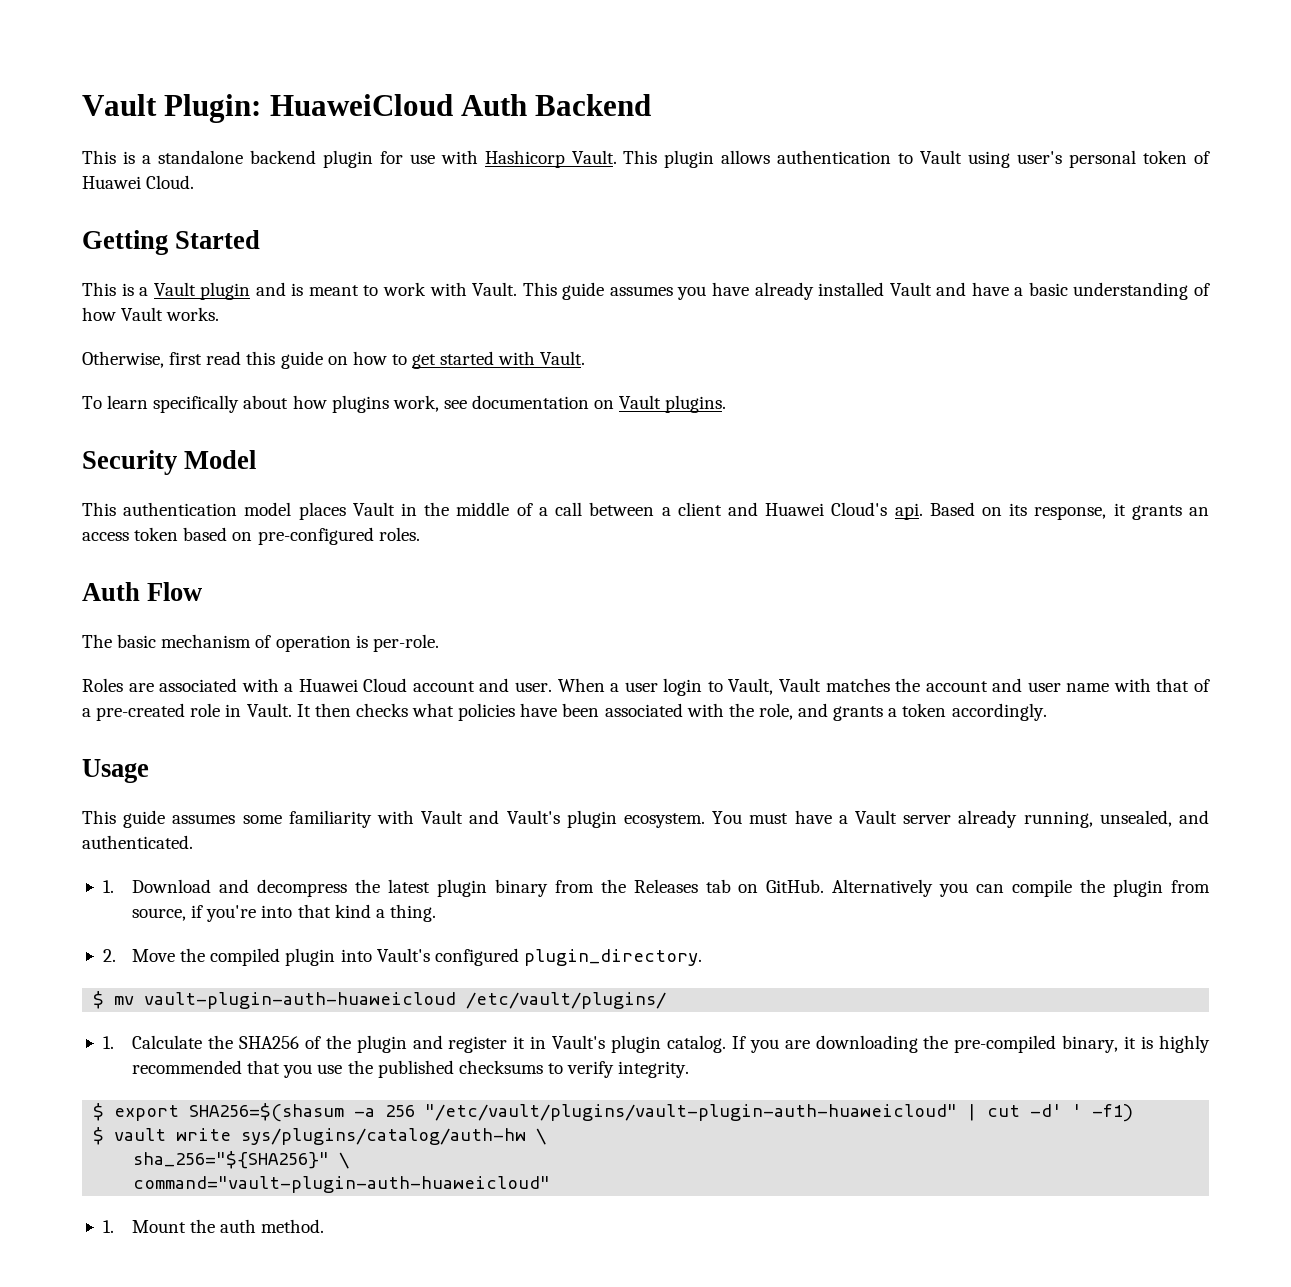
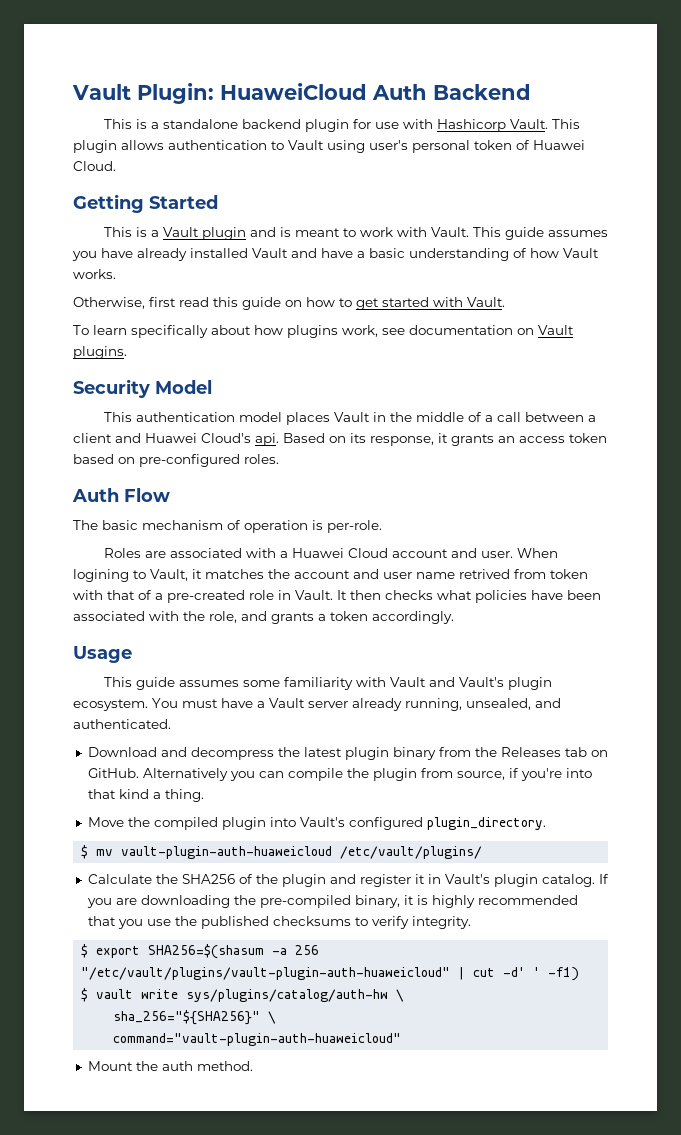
- When a user login to Vault, Vault matches the account and user name with that of a pre-created role in Vault.
+ When logining to Vault, it matches the account and user name retrived from token with that of a pre-created role in Vault.
- 1. Download and decompress the latest plugin binary from the Releases tab on GitHub.
+ Download and decompress the latest plugin binary from the Releases tab on GitHub.
- 2. Move the compiled plugin into Vault's configured plugin_directory.
+ Move the compiled plugin into Vault's configured plugin_directory.
- 1. Calculate the SHA256 of the plugin and register it in Vault's plugin catalog.
+ Calculate the SHA256 of the plugin and register it in Vault's plugin catalog.
- 1. Mount the auth method.
+ Mount the auth method.

